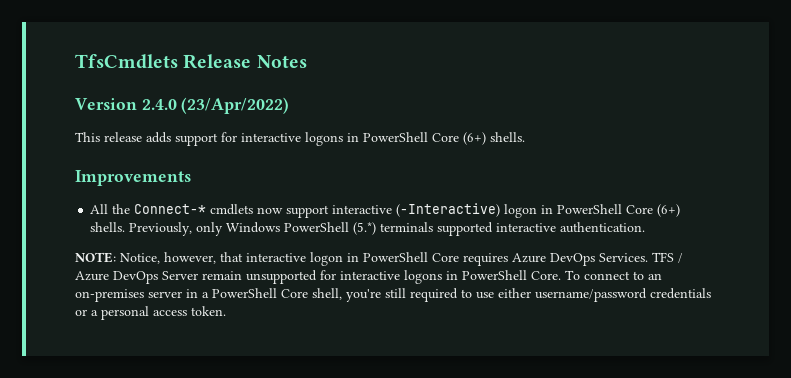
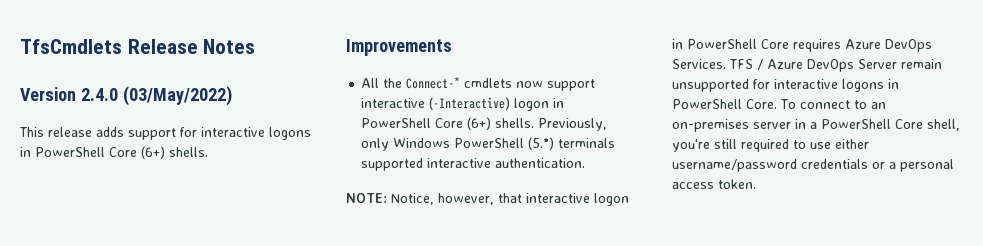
- Version 2.4.0 (23/Apr/2022)
+ Version 2.4.0 (03/May/2022)

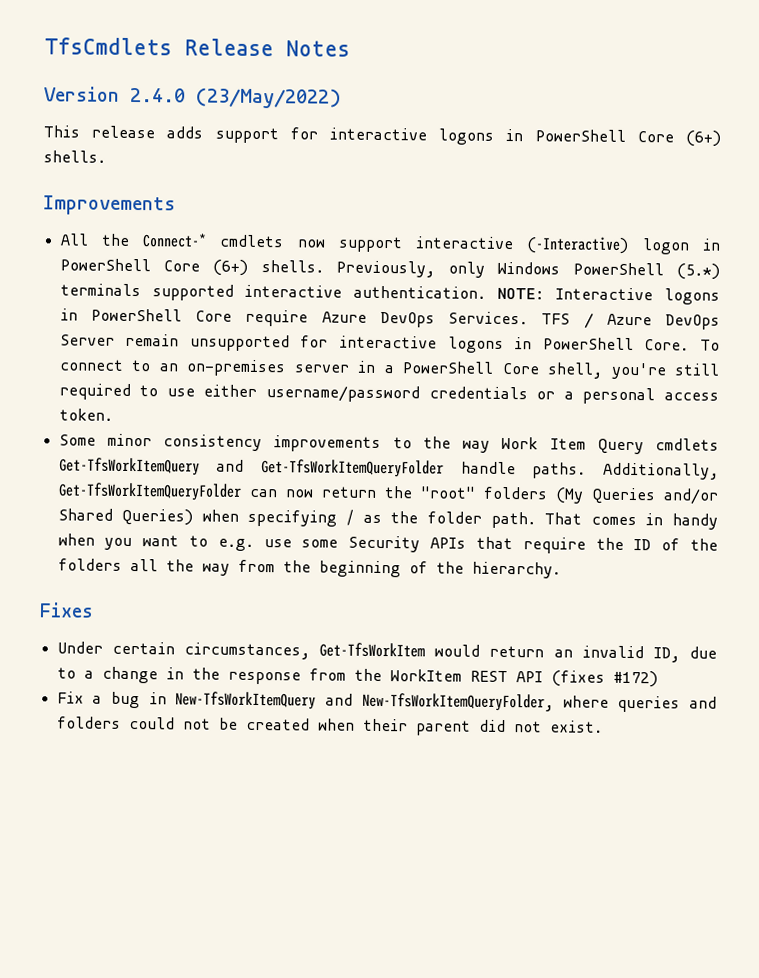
- Version 2.4.0 (03/May/2022)
+ Version 2.4.0 (23/May/2022)
- Previously, only Windows PowerShell (5.*) terminals supported interactive authentication.
- NOTE: Notice, however, that interactive logon in PowerShell Core requires Azure DevOps Services.
+ Previously, only Windows PowerShell (5.*) terminals supported interactive authentication. NOTE: Interactive logons in PowerShell Core require Azure DevOps Services.
+ Some minor consistency improvements to the way Work Item Query cmdlets Get-TfsWorkItemQuery and Get-TfsWorkItemQueryFolder handle paths. Additionally, Get-TfsWorkItemQueryFolder can now return the "root" folders (My Queries and/or Shared Queries) when specifying / as the folder path. That comes in handy when you want to e.g. use some Security APIs that require the ID of the folders all the way from the beginning of the hierarchy.
+ Fixes
+ Under certain circumstances, Get-TfsWorkItem would return an invalid ID, due to a change in the response from the WorkItem REST API (fixes #172)
+ Fix a bug in New-TfsWorkItemQuery and New-TfsWorkItemQueryFolder, where queries and folders could not be created when their parent did not exist.

